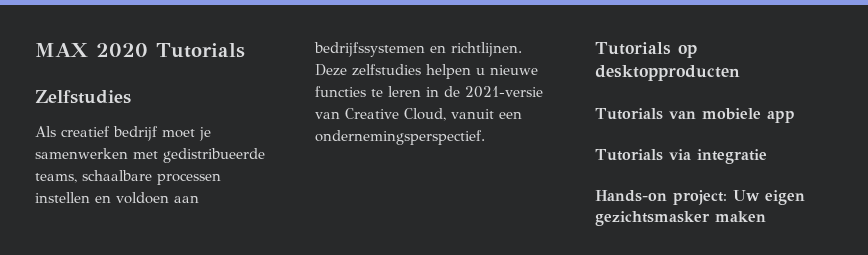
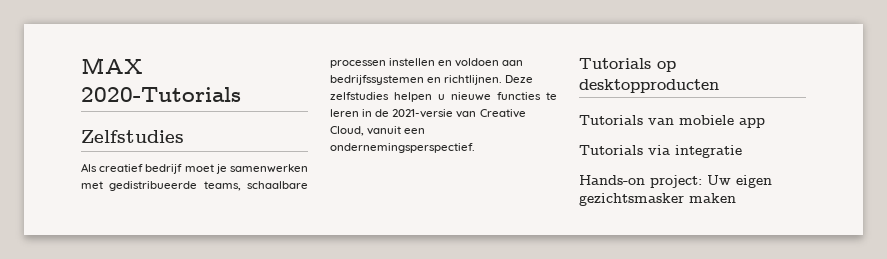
- MAX 2020 Tutorials
+ MAX 2020-Tutorials

